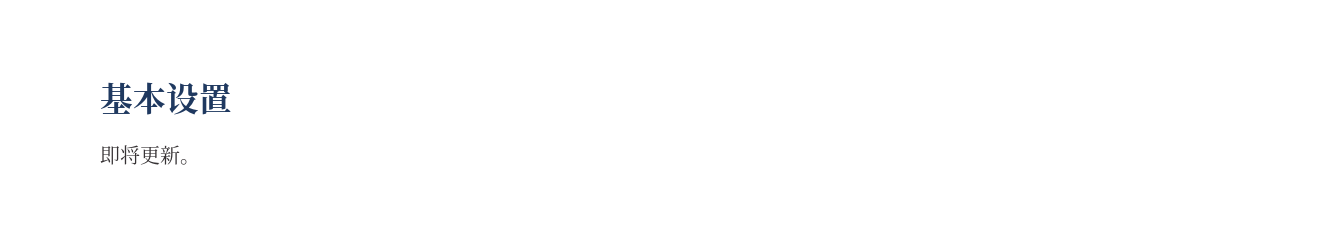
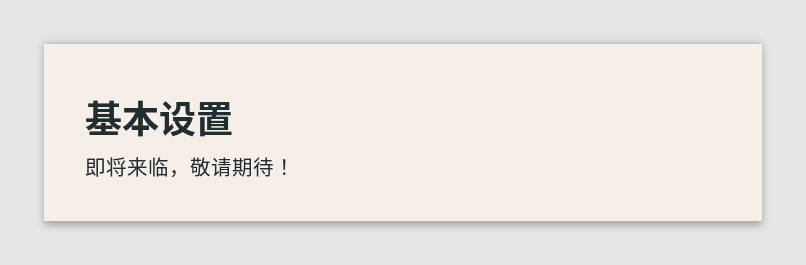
- 即将更新。
+ 即将来临，敬请期待！

